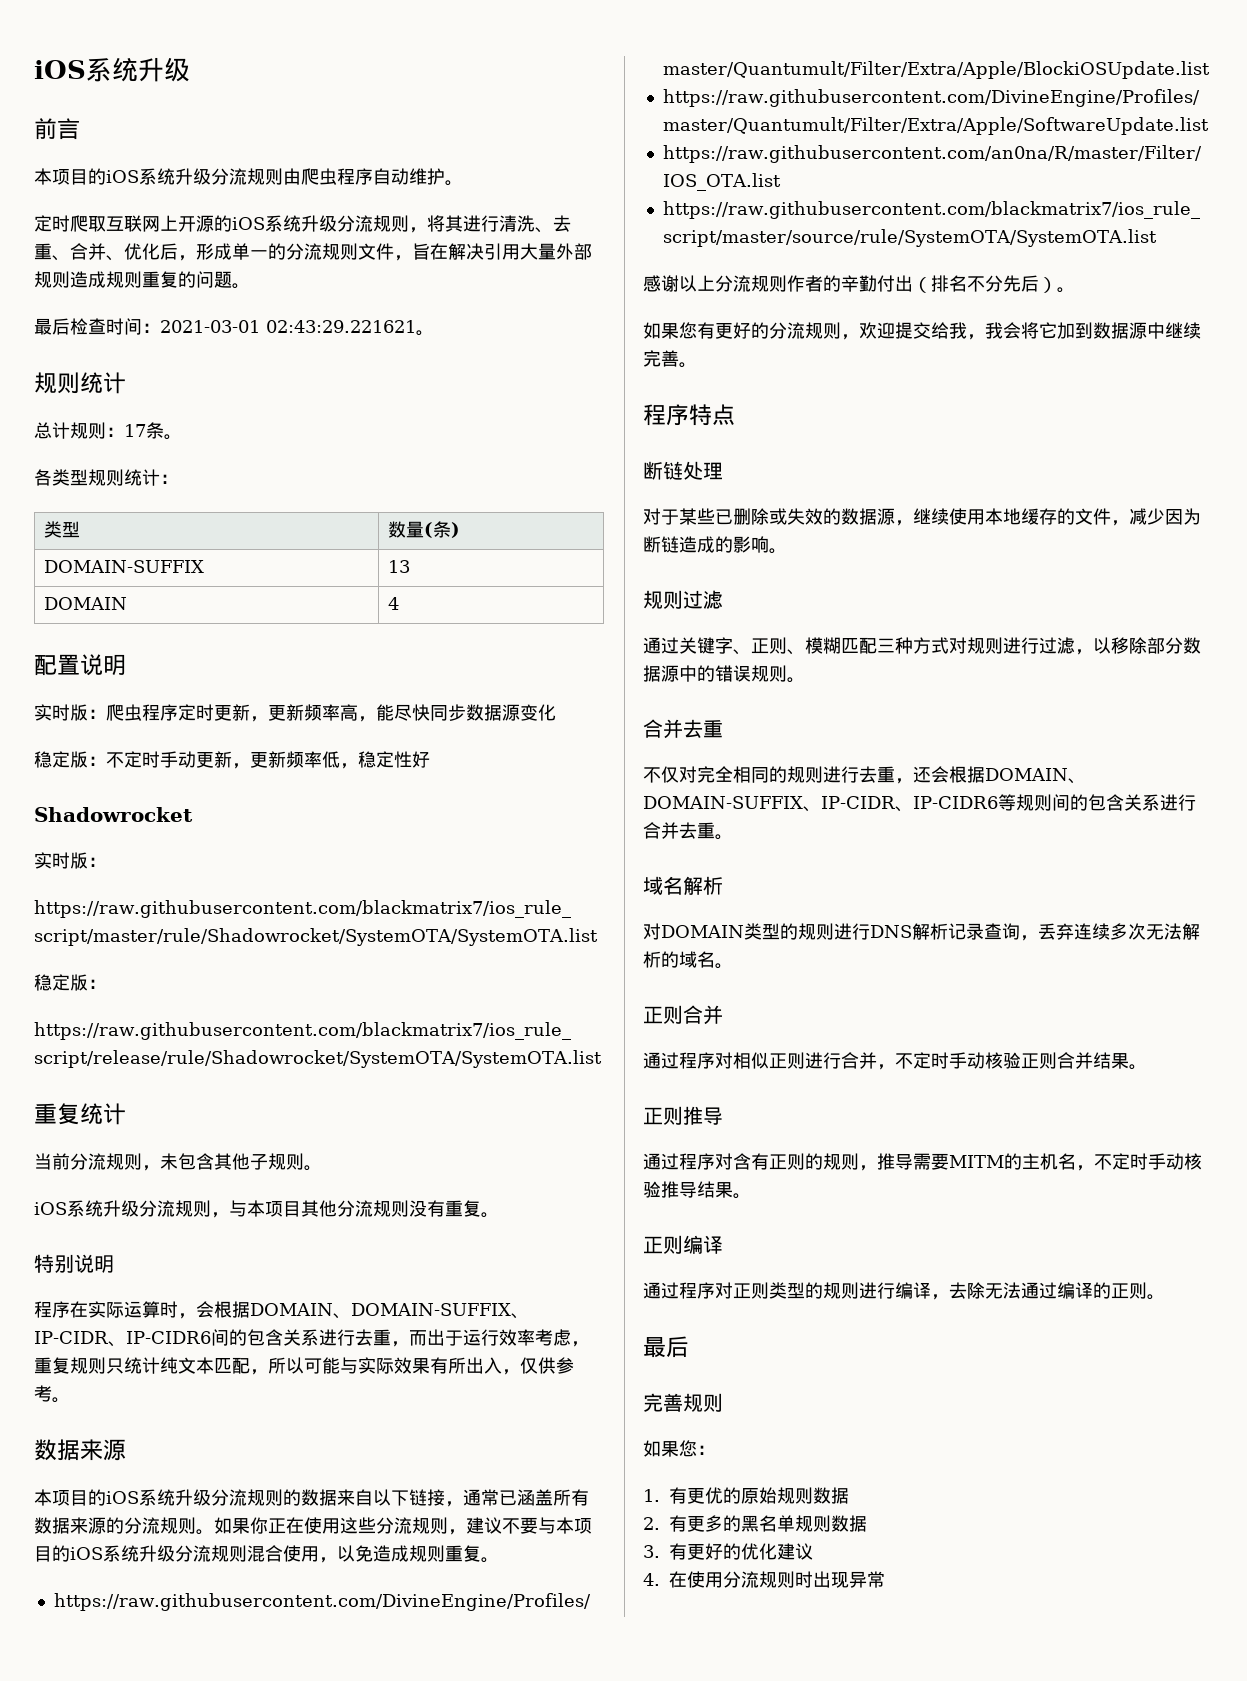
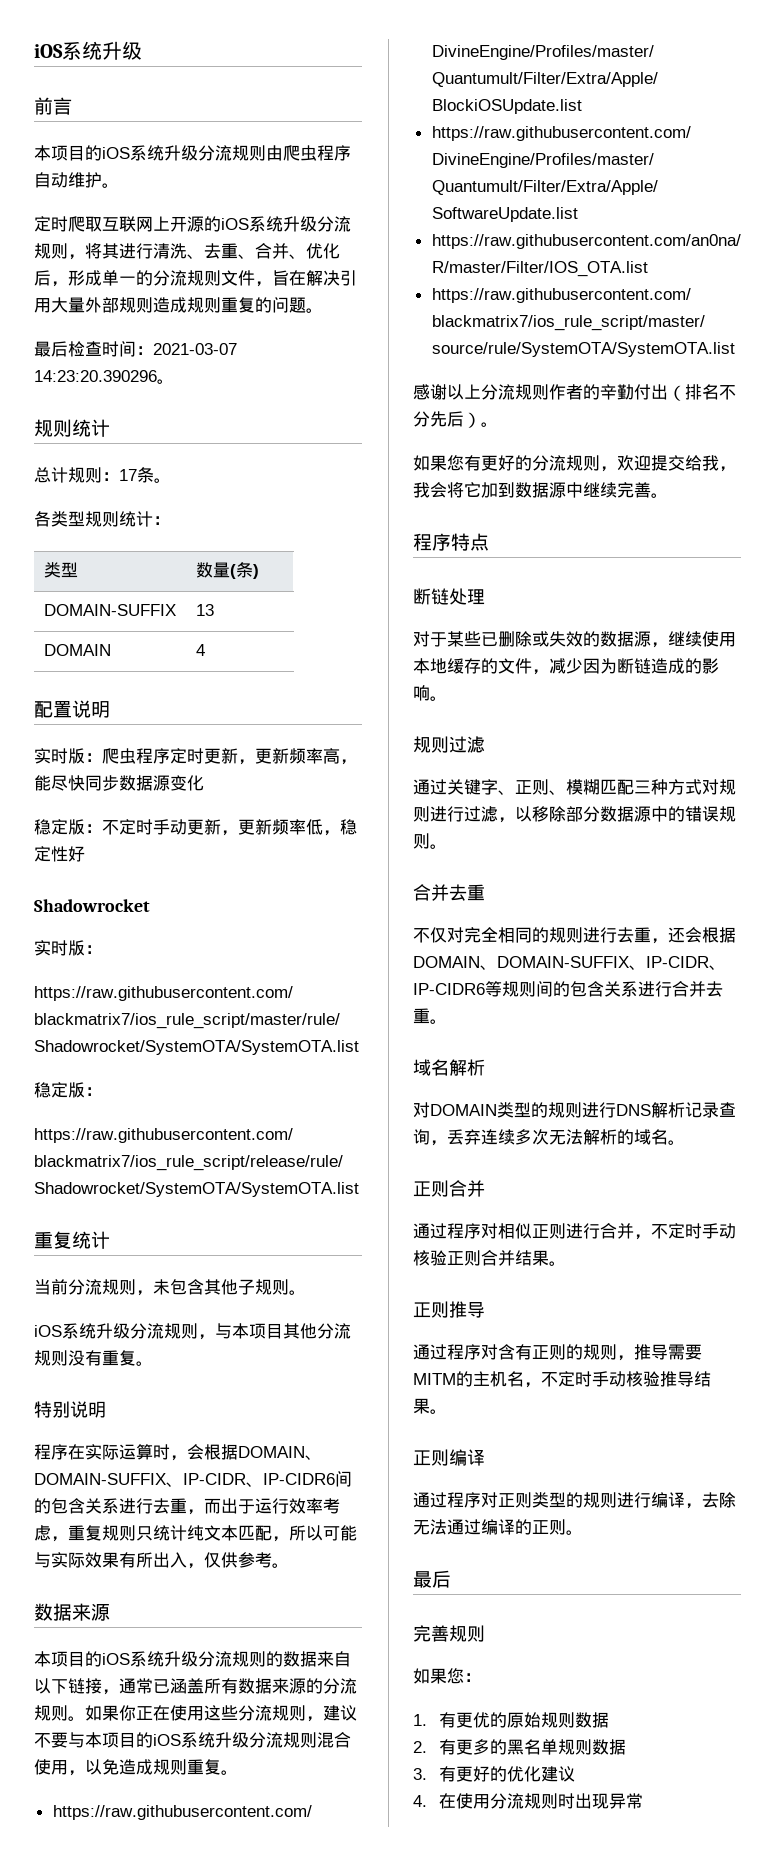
- 最后检查时间：2021-03-01 02:43:29.221621。
+ 最后检查时间：2021-03-07 14:23:20.390296。

